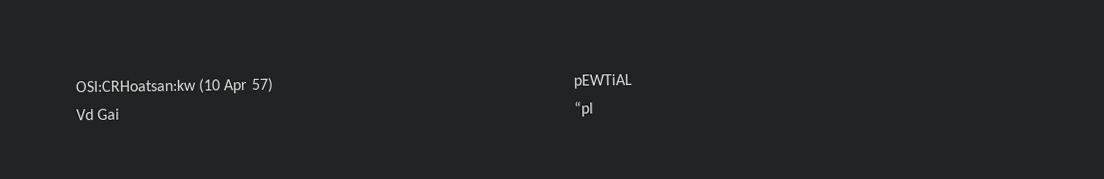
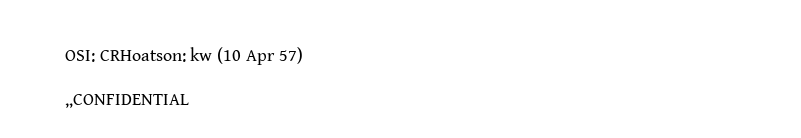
- OSI:CRHoatsan:kw (10 Apr 57)
+ OSI: CRHoatson: kw (10 Apr 57)
- Vd Gai
- pEWTiAL
- “pl
+ „CONFIDENTIAL

